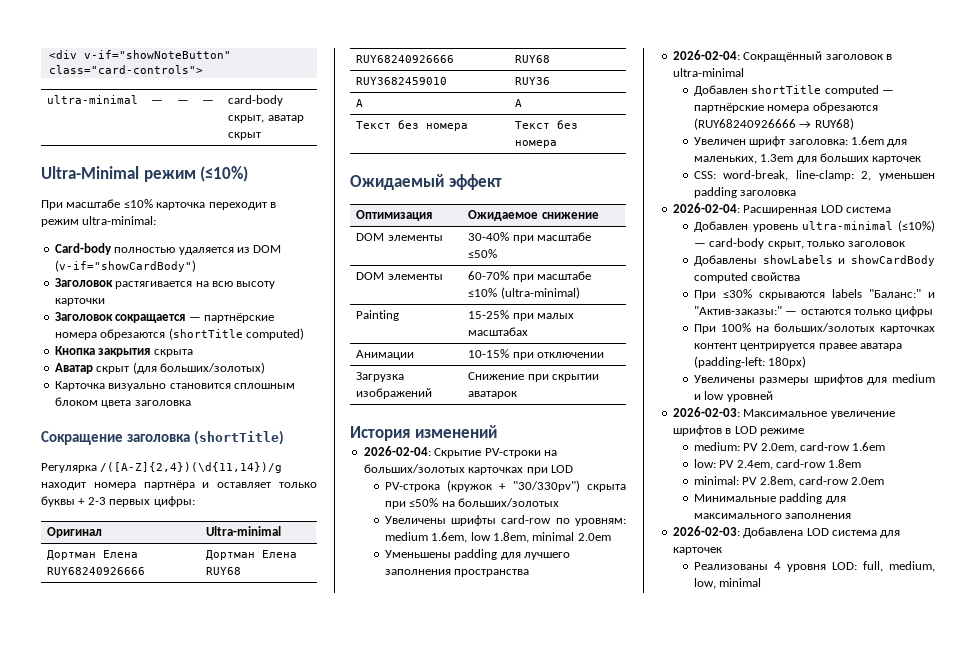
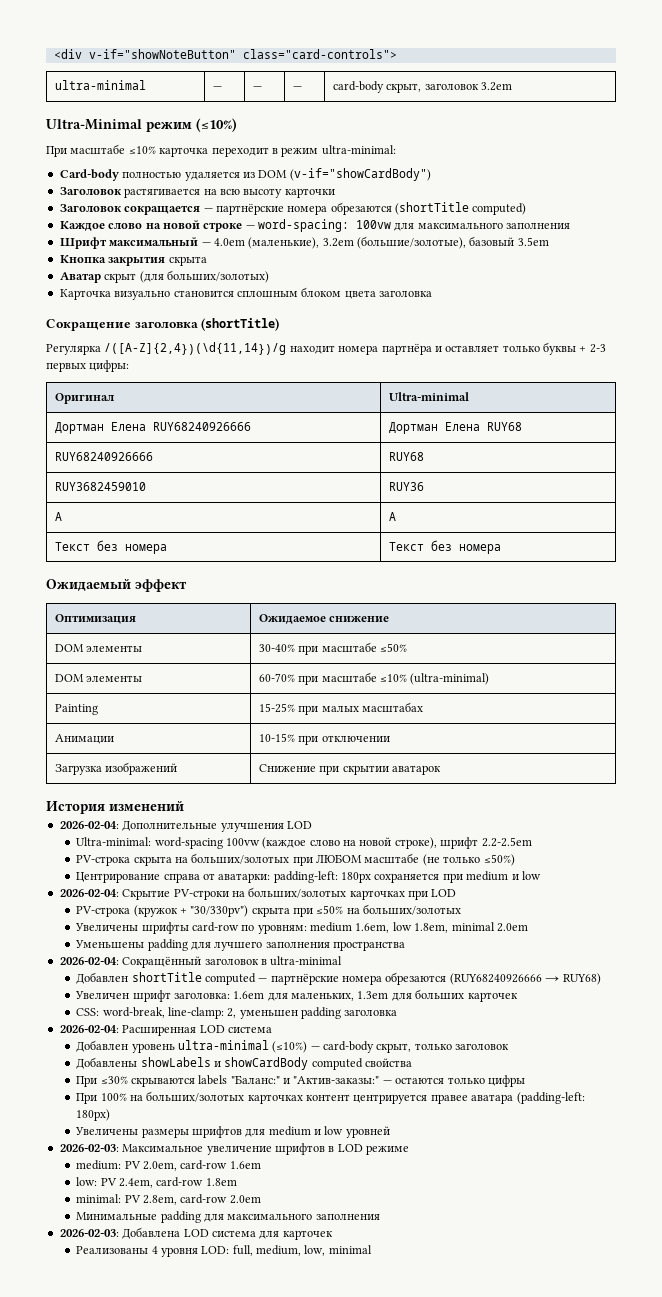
- ultra-minimal | — | — | — | card-body скрыт, аватар скрыт
+ ultra-minimal | — | — | — | card-body скрыт, заголовок 3.2em
+ Каждое слово на новой строке — word-spacing: 100vw для максимального заполнения
+ Шрифт максимальный — 4.0em (маленькие), 3.2em (большие/золотые), базовый 3.5em
+ 2026-02-04: Дополнительные улучшения LOD
+ Ultra-minimal: word-spacing 100vw (каждое слово на новой строке), шрифт 2.2-2.5em
+ PV-строка скрыта на больших/золотых при ЛЮБОМ масштабе (не только ≤50%)
+ Центрирование справа от аватарки: padding-left: 180px сохраняется при medium и low

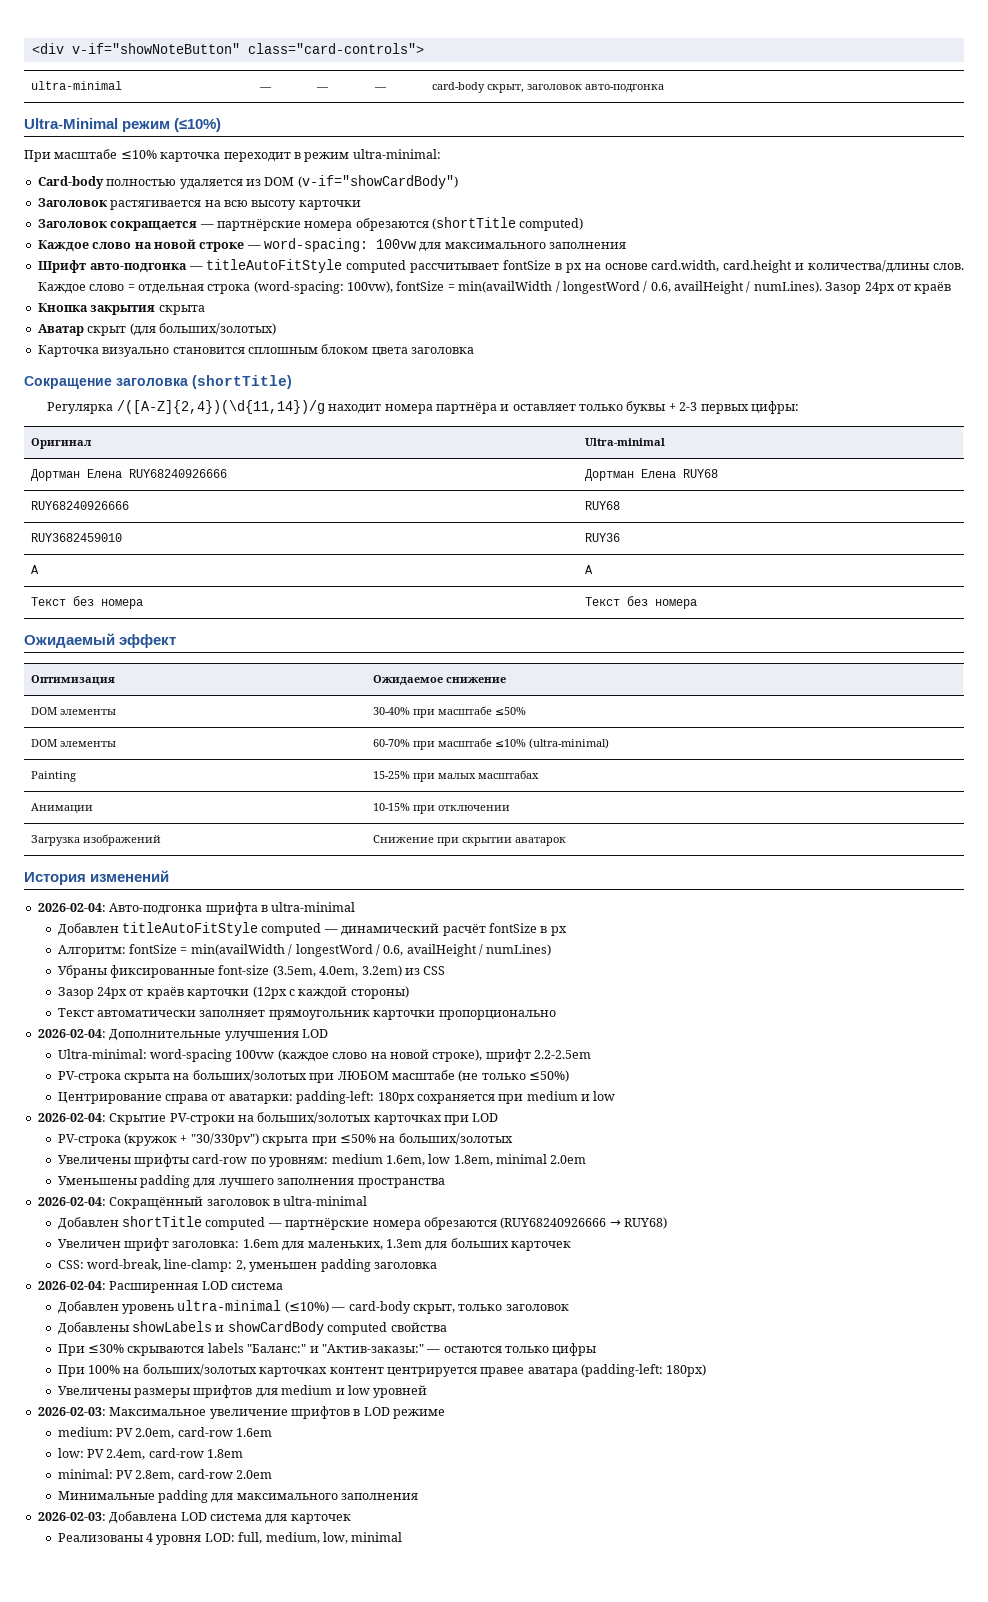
- ultra-minimal | — | — | — | card-body скрыт, заголовок 3.2em
+ ultra-minimal | — | — | — | card-body скрыт, заголовок авто-подгонка
- Шрифт максимальный — 4.0em (маленькие), 3.2em (большие/золотые), базовый 3.5em
+ Шрифт авто-подгонка — titleAutoFitStyle computed рассчитывает fontSize в px на основе card.width, card.height и количества/длины слов. Каждое слово = отдельная строка (word-spacing: 100vw), fontSize = min(availWidth / longestWord / 0.6, availHeight / numLines). Зазор 24px от краёв
+ 2026-02-04: Авто-подгонка шрифта в ultra-minimal
+ Добавлен titleAutoFitStyle computed — динамический расчёт fontSize в px
+ Алгоритм: fontSize = min(availWidth / longestWord / 0.6, availHeight / numLines)
+ Убраны фиксированные font-size (3.5em, 4.0em, 3.2em) из CSS
+ Зазор 24px от краёв карточки (12px с каждой стороны)
+ Текст автоматически заполняет прямоугольник карточки пропорционально

